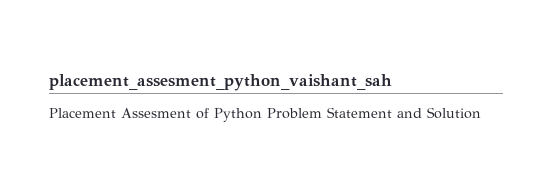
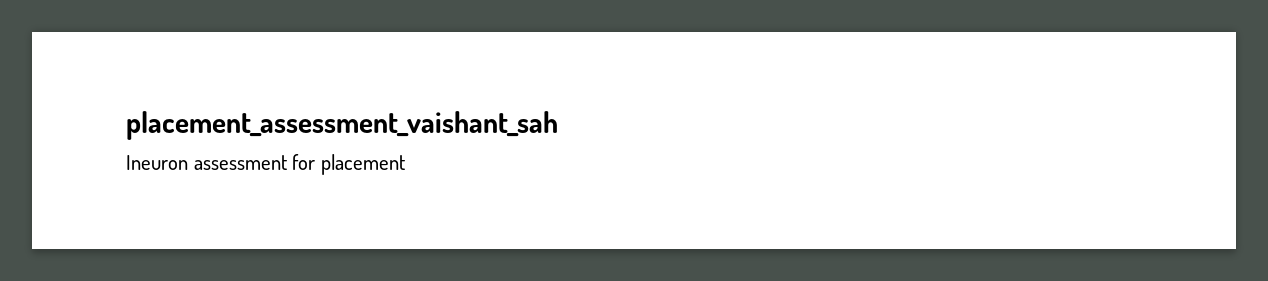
- placement_assesment_python_vaishant_sah
- Placement Assesment of Python Problem Statement and Solution
+ placement_assessment_vaishant_sah
+ Ineuron assessment for placement

